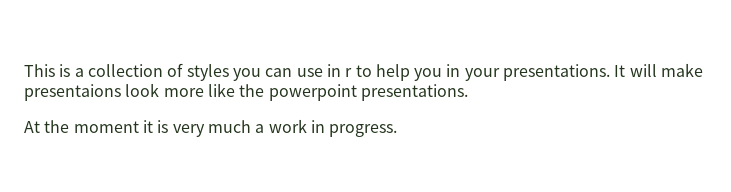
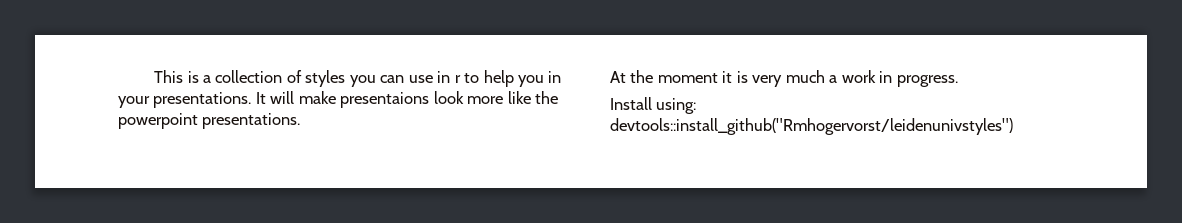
+ Install using: devtools::install_github("Rmhogervorst/leidenunivstyles")

